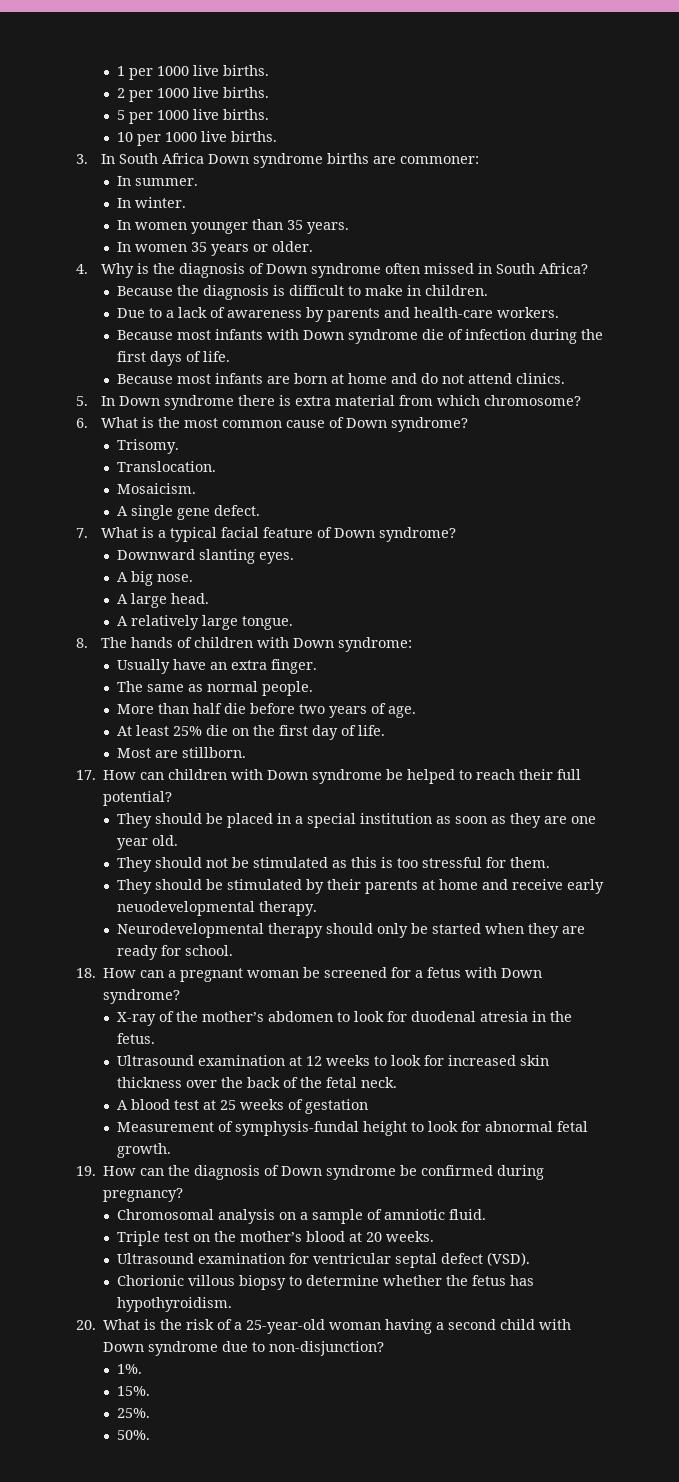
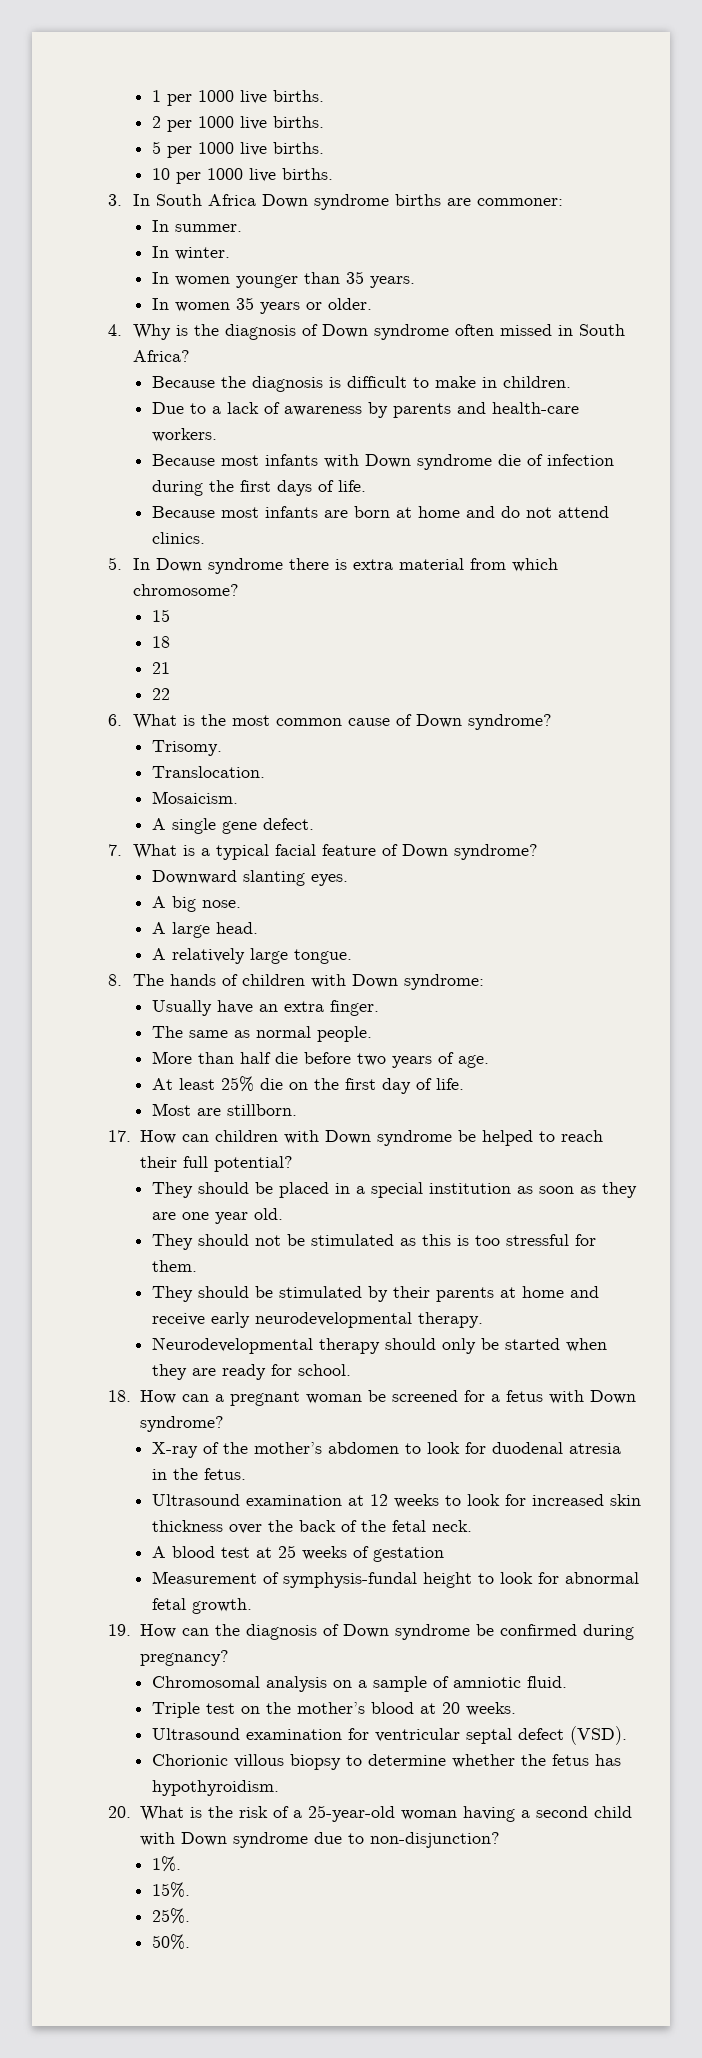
+ 15
+ 18
+ 21
+ 22
- They should be stimulated by their parents at home and receive early neuodevelopmental therapy.
+ They should be stimulated by their parents at home and receive early neurodevelopmental therapy.

